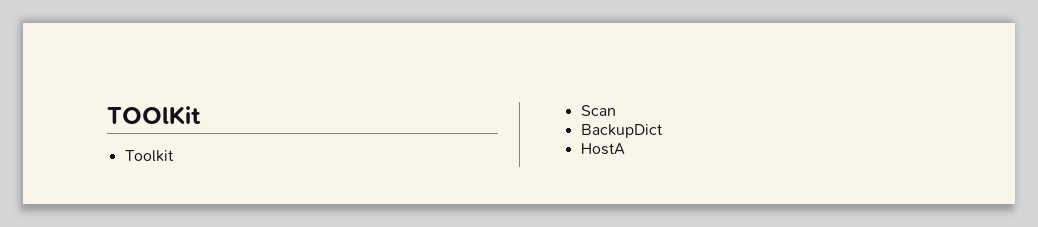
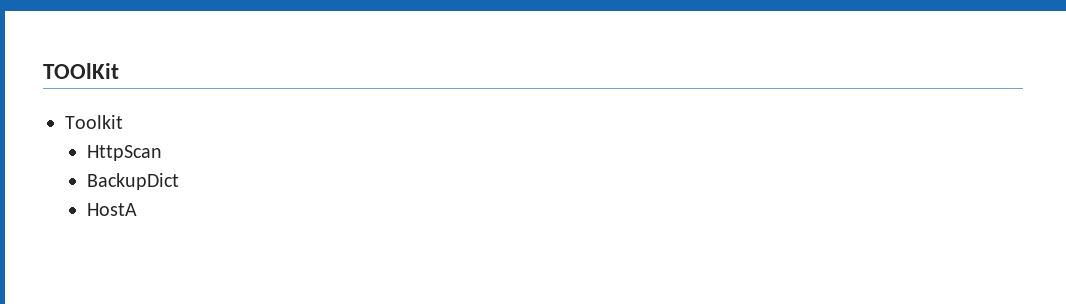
- Scan
+ HttpScan

